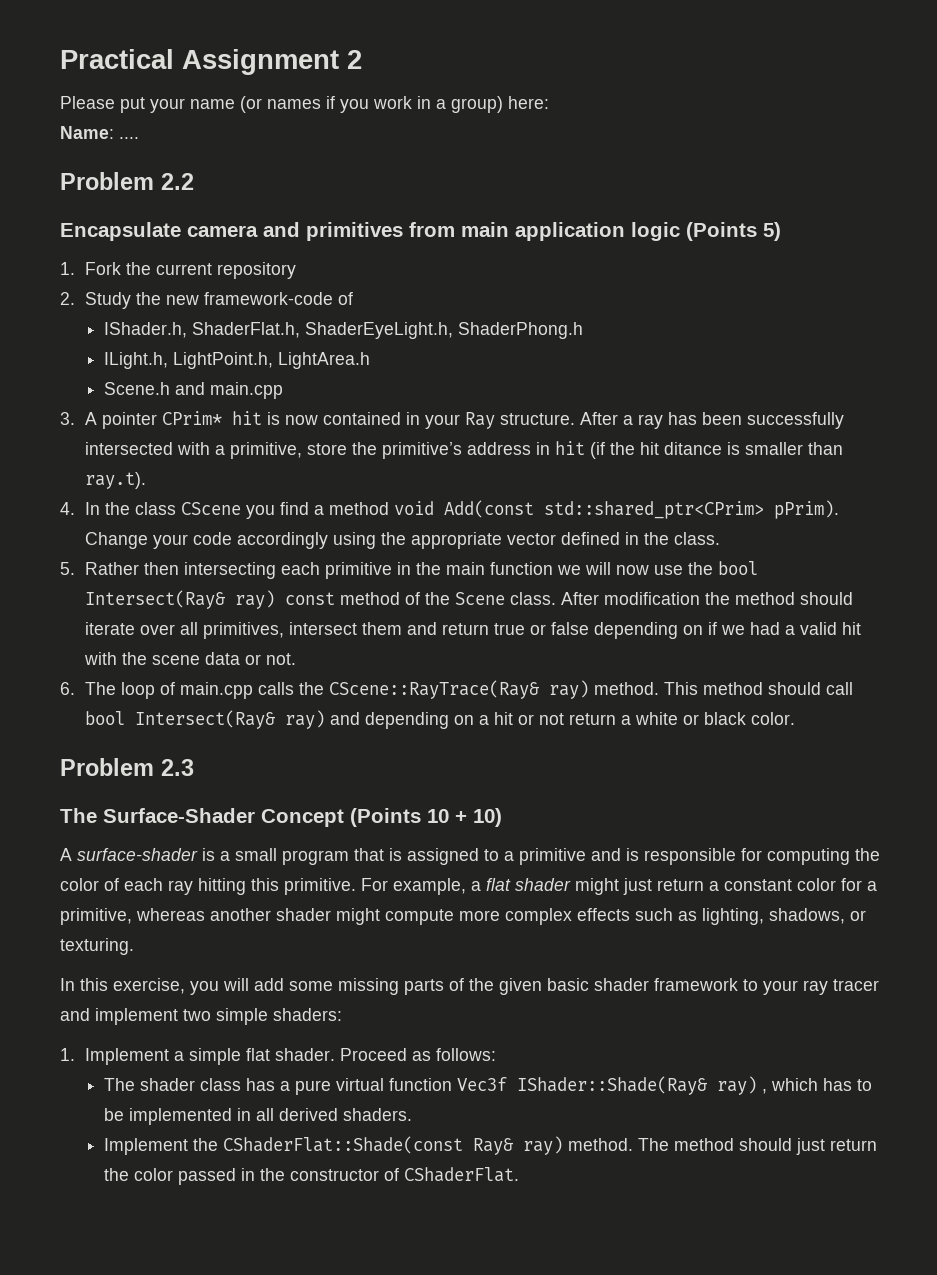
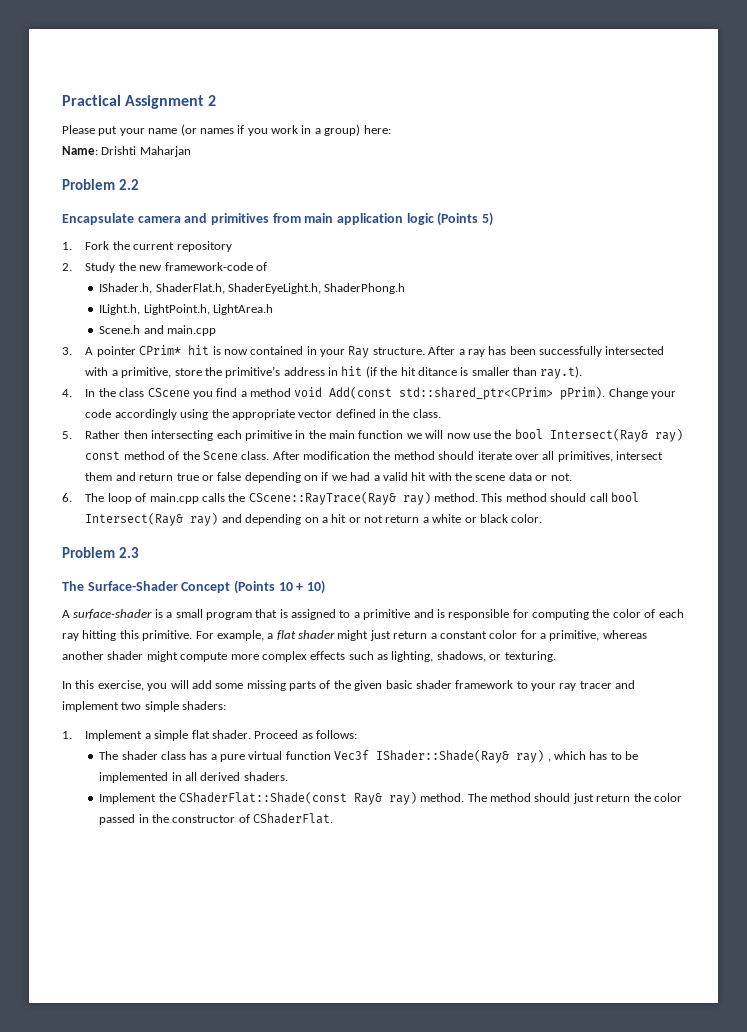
- Name: ....
+ Name: Drishti Maharjan

